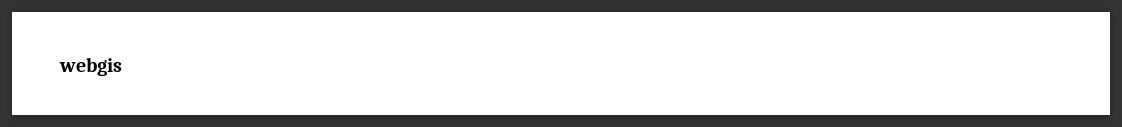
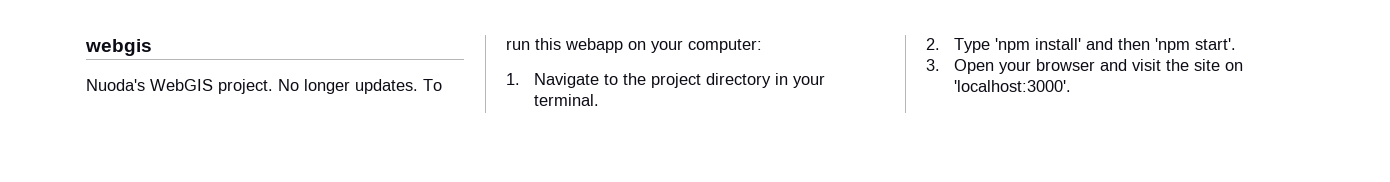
+ Nuoda's WebGIS project. No longer updates. To run this webapp on your computer:
+ 1. Navigate to the project directory in your terminal.
+ 2. Type 'npm install' and then 'npm start'.
+ 3. Open your browser and visit the site on 'localhost:3000'.

